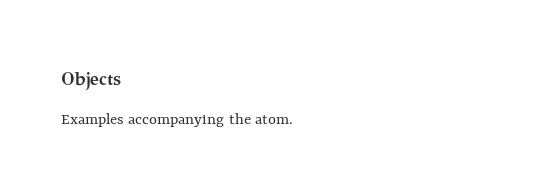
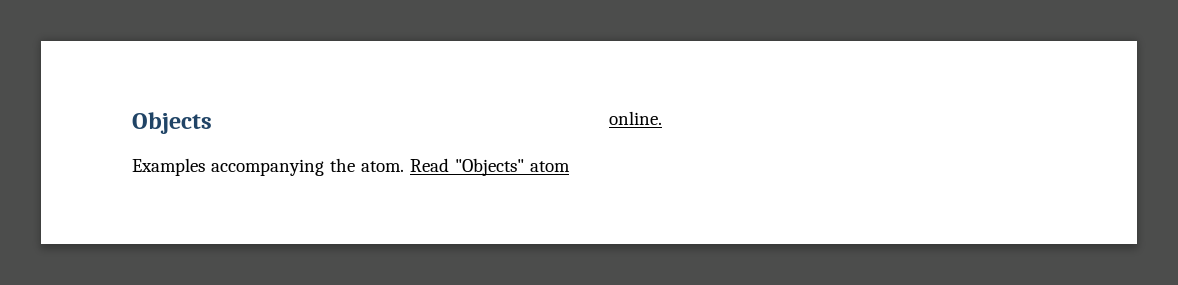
+ Read "Objects" atom online.

